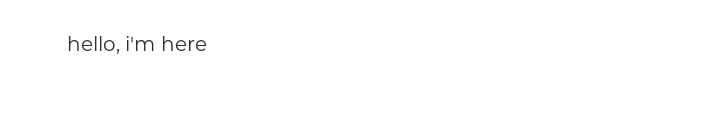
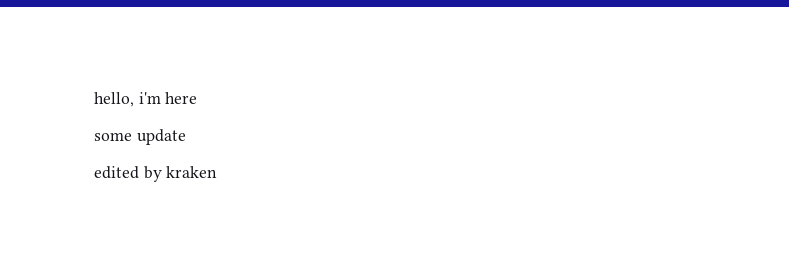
+ some update
+ edited by kraken

